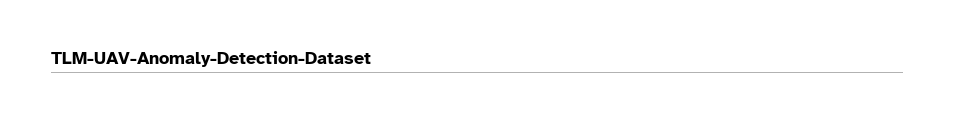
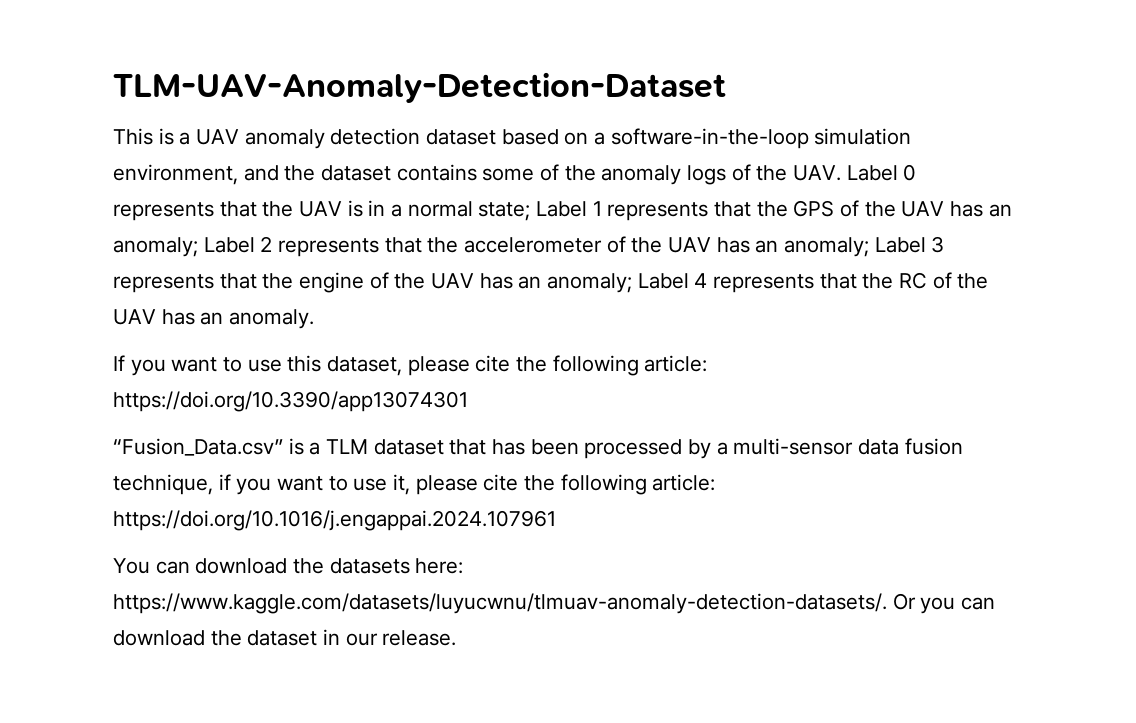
+ This is a UAV anomaly detection dataset based on a software-in-the-loop simulation environment, and the dataset contains some of the anomaly logs of the UAV. Label 0 represents that the UAV is in a normal state; Label 1 represents that the GPS of the UAV has an anomaly; Label 2 represents that the accelerometer of the UAV has an anomaly; Label 3 represents that the engine of the UAV has an anomaly; Label 4 represents that the RC of the UAV has an anomaly.
+ If you want to use this dataset, please cite the following article: https://doi.org/10.3390/app13074301
+ “Fusion_Data.csv” is a TLM dataset that has been processed by a multi-sensor data fusion technique, if you want to use it, please cite the following article: https://doi.org/10.1016/j.engappai.2024.107961
+ You can download the datasets here: https://www.kaggle.com/datasets/luyucwnu/tlmuav-anomaly-detection-datasets/. Or you can download the dataset in our release.

